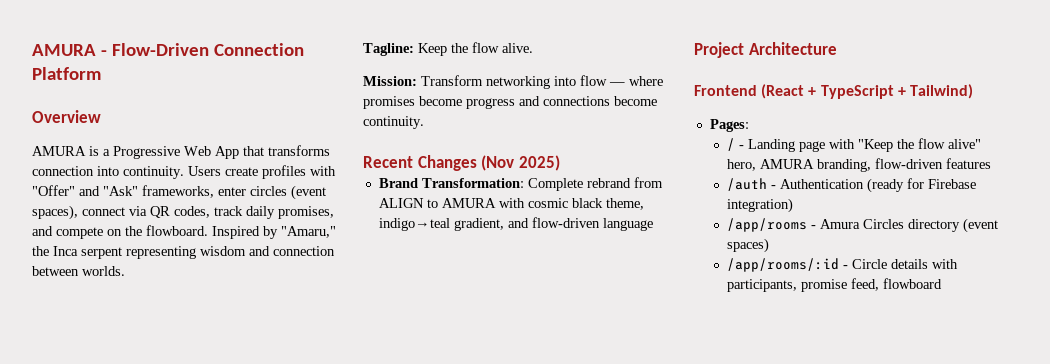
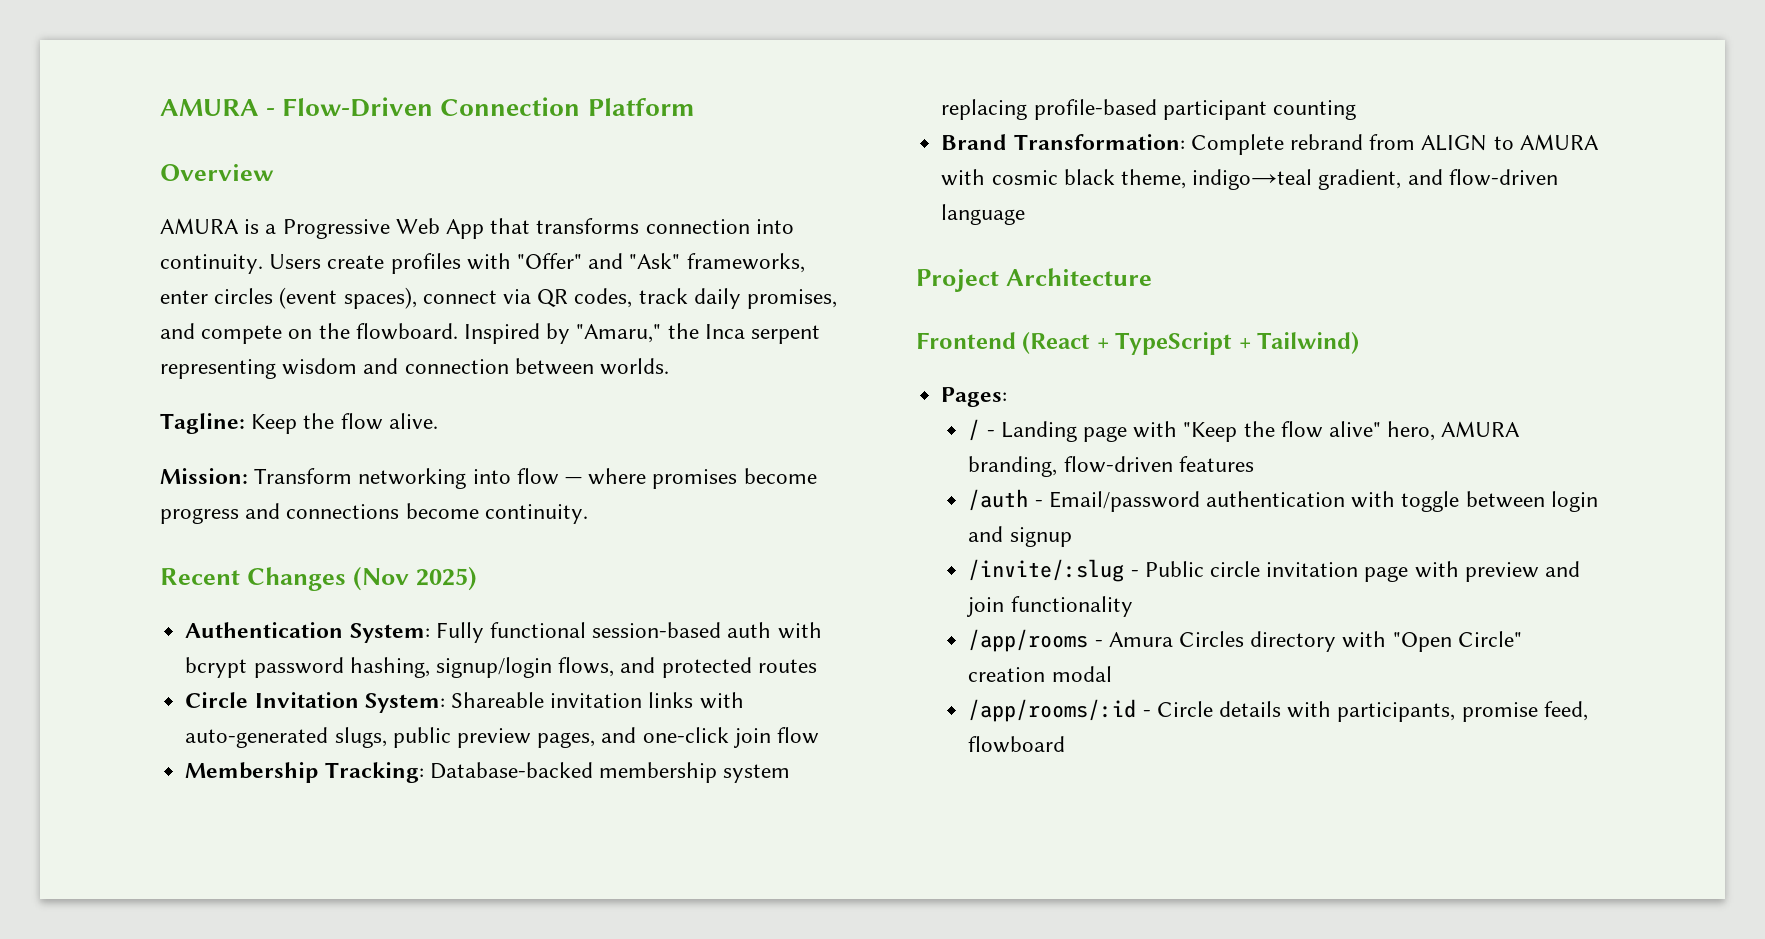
+ Authentication System: Fully functional session-based auth with bcrypt password hashing, signup/login flows, and protected routes
+ Circle Invitation System: Shareable invitation links with auto-generated slugs, public preview pages, and one-click join flow
+ Membership Tracking: Database-backed membership system replacing profile-based participant counting
- /auth - Authentication (ready for Firebase integration)
+ /auth - Email/password authentication with toggle between login and signup
+ /invite/:slug - Public circle invitation page with preview and join functionality
- /app/rooms - Amura Circles directory (event spaces)
+ /app/rooms - Amura Circles directory with "Open Circle" creation modal

